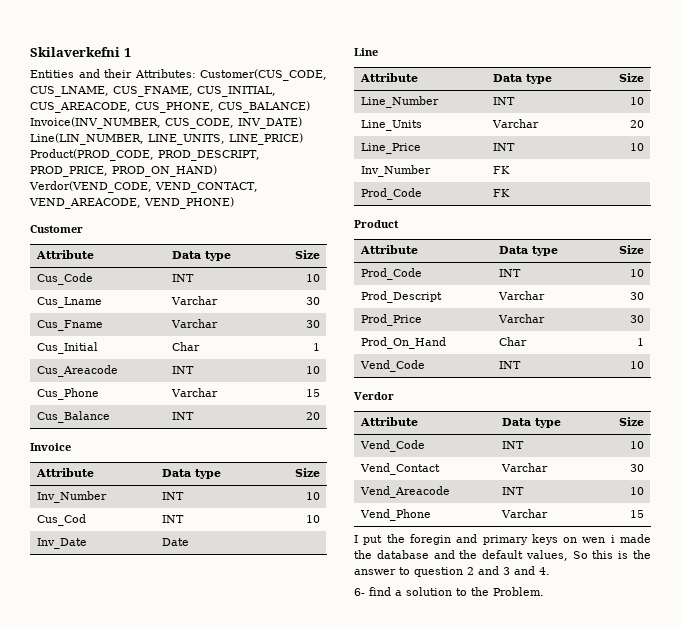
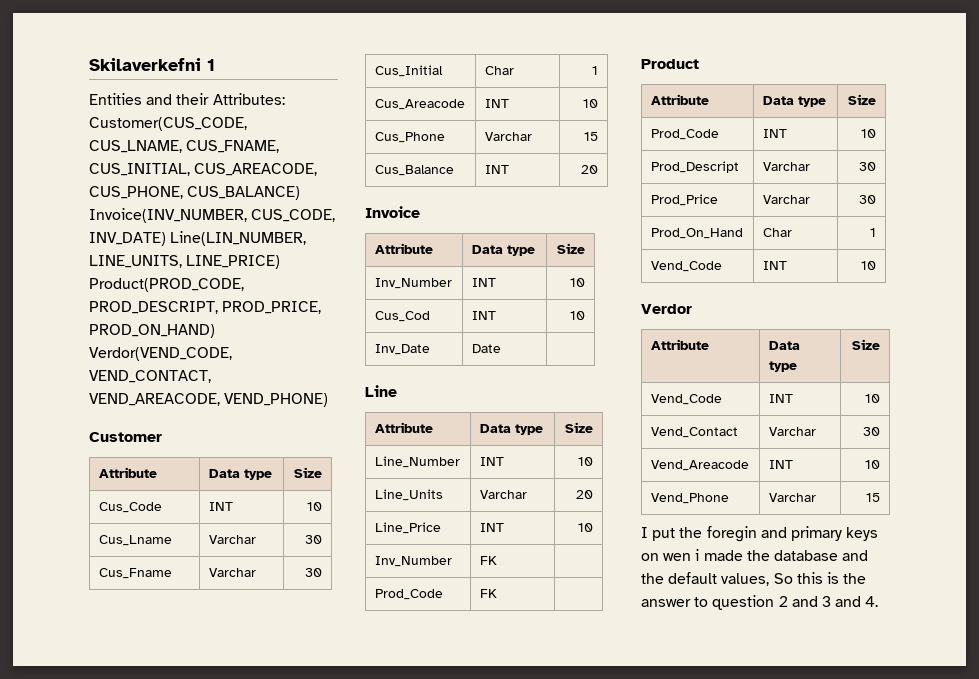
- 6- find a solution to the Problem.

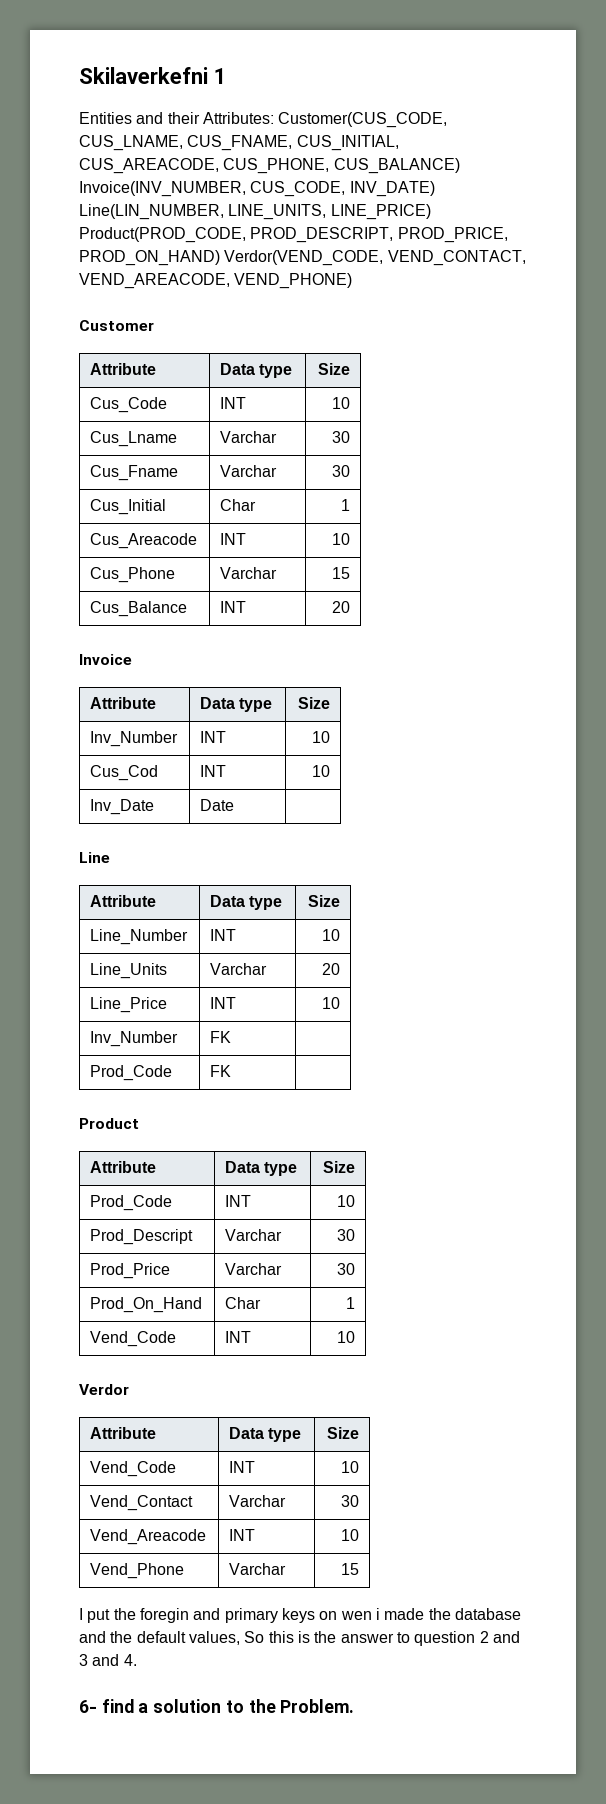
+ 6- find a solution to the Problem.

